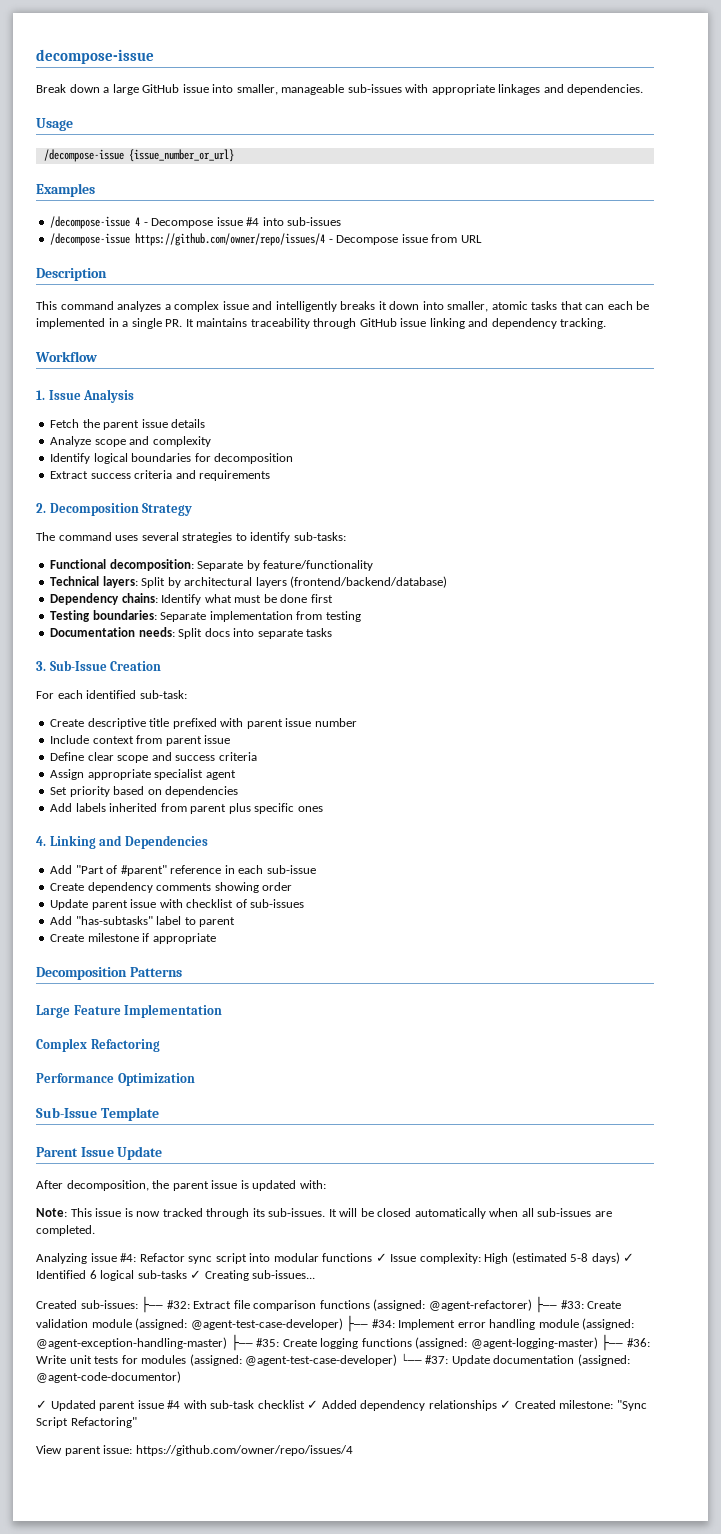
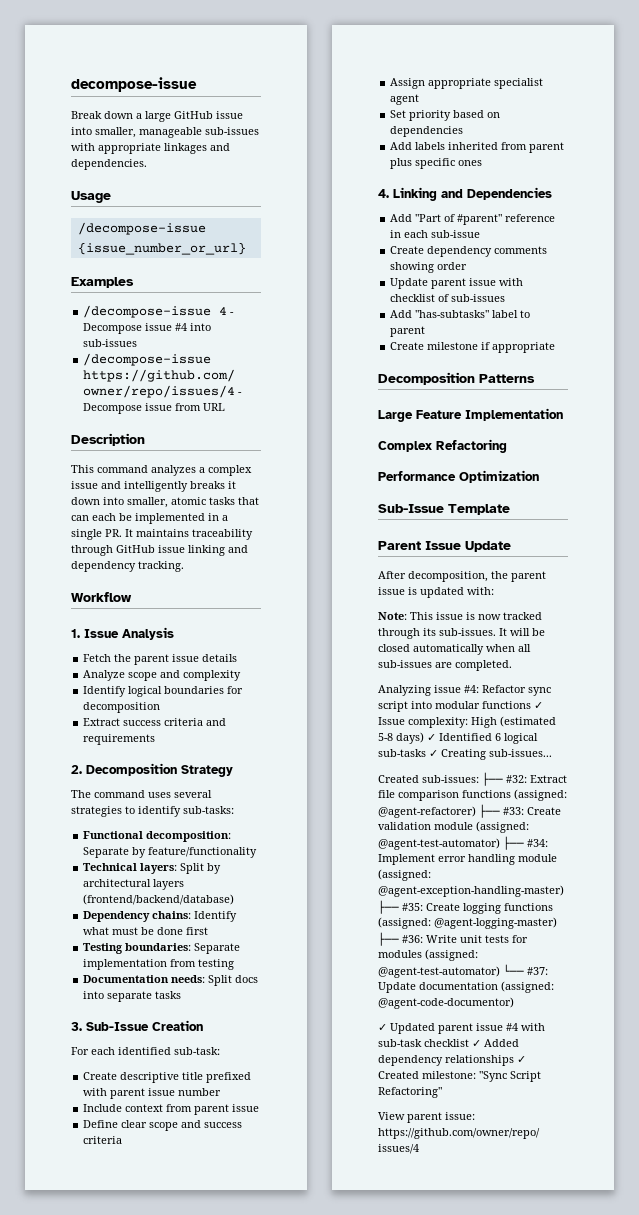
- Created sub-issues: ├── #32: Extract file comparison functions (assigned: @agent-refactorer) ├── #33: Create validation module (assigned: @agent-test-case-developer) ├── #34: Implement error handling module (assigned: @agent-exception-handling-master) ├── #35: Create logging functions (assigned: @agent-logging-master) ├── #36: Write unit tests for modules (assigned: @agent-test-case-developer) └── #37: Update documentation (assigned: @agent-code-documentor)
+ Created sub-issues: ├── #32: Extract file comparison functions (assigned: @agent-refactorer) ├── #33: Create validation module (assigned: @agent-test-automator) ├── #34: Implement error handling module (assigned: @agent-exception-handling-master) ├── #35: Create logging functions (assigned: @agent-logging-master) ├── #36: Write unit tests for modules (assigned: @agent-test-automator) └── #37: Update documentation (assigned: @agent-code-documentor)

